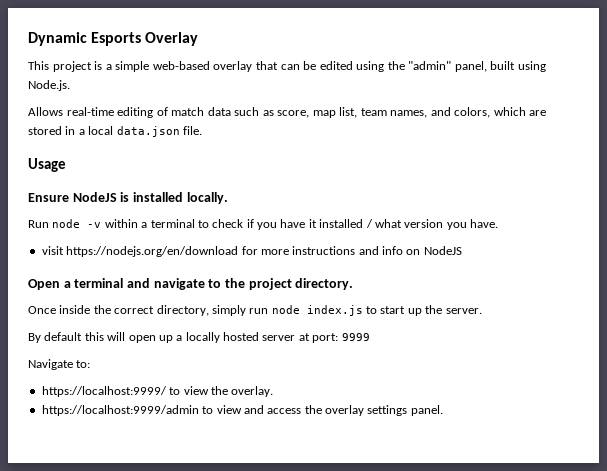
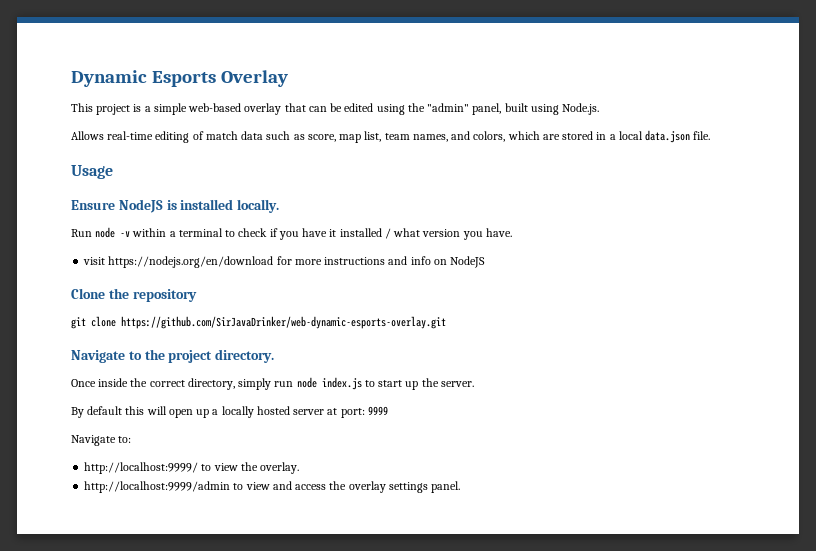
- Open a terminal and navigate to the project directory.
+ Clone the repository
+ git clone https://github.com/SirJavaDrinker/web-dynamic-esports-overlay.git
+ Navigate to the project directory.
- https://localhost:9999/ to view the overlay.
+ http://localhost:9999/ to view the overlay.
- https://localhost:9999/admin to view and access the overlay settings panel.
+ http://localhost:9999/admin to view and access the overlay settings panel.

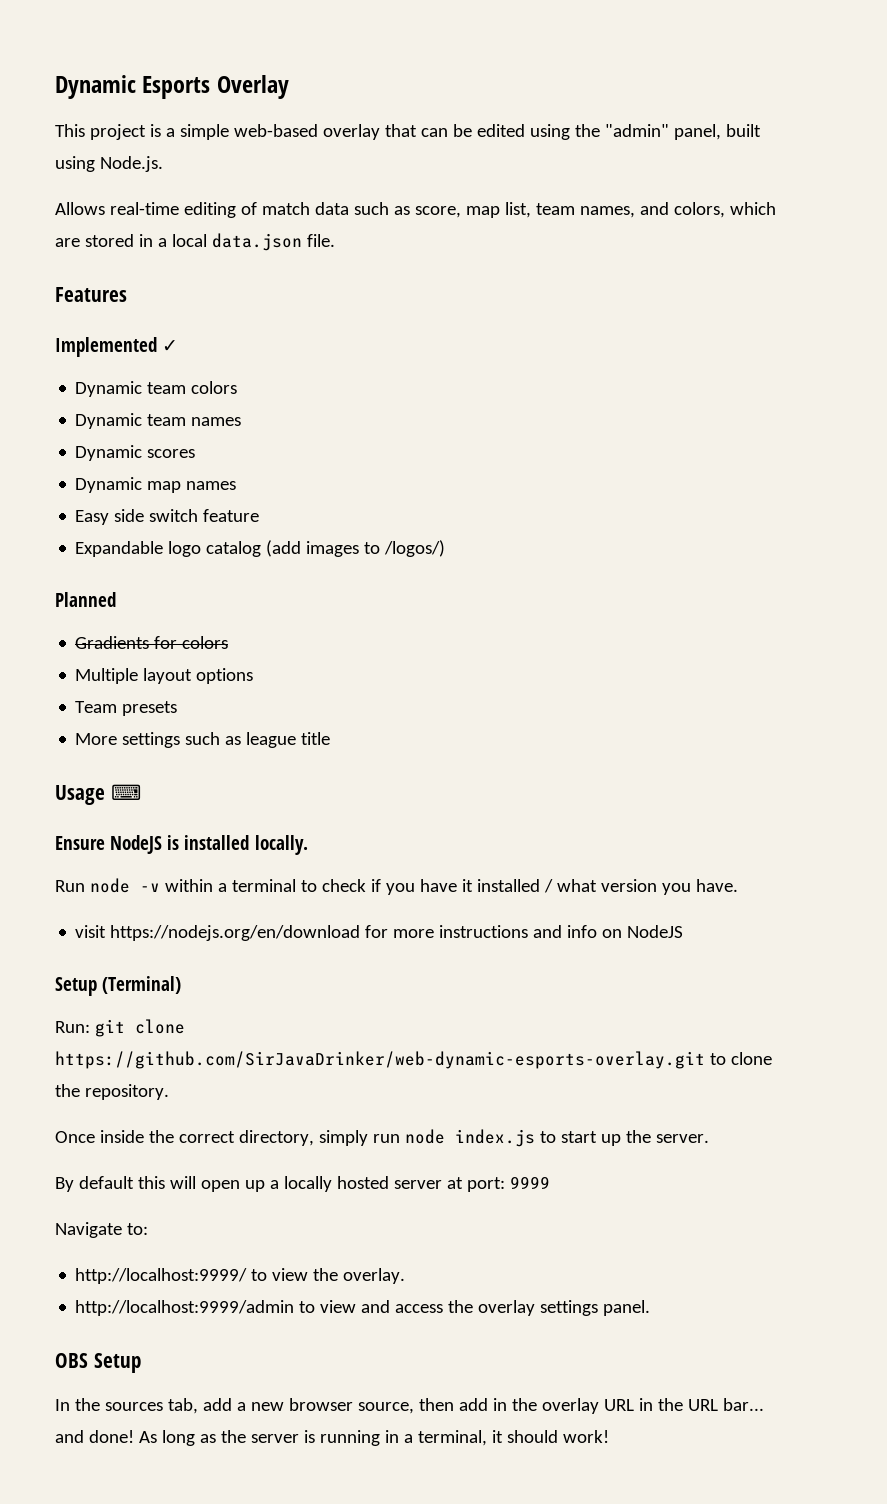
+ Features
+ Implemented ✓
+ Dynamic team colors
+ Dynamic team names
+ Dynamic scores
+ Dynamic map names
+ Easy side switch feature
+ Expandable logo catalog (add images to /logos/)
+ Planned
+ Gradients for colors
+ Multiple layout options
+ Team presets
+ More settings such as league title
- Usage
+ Usage ⌨
- Clone the repository
- git clone https://github.com/SirJavaDrinker/web-dynamic-esports-overlay.git
- Navigate to the project directory.
+ Setup (Terminal)
+ Run: git clone https://github.com/SirJavaDrinker/web-dynamic-esports-overlay.git to clone the repository.
+ OBS Setup
+ In the sources tab, add a new browser source, then add in the overlay URL in the URL bar... and done! As long as the server is running in a terminal, it should work!

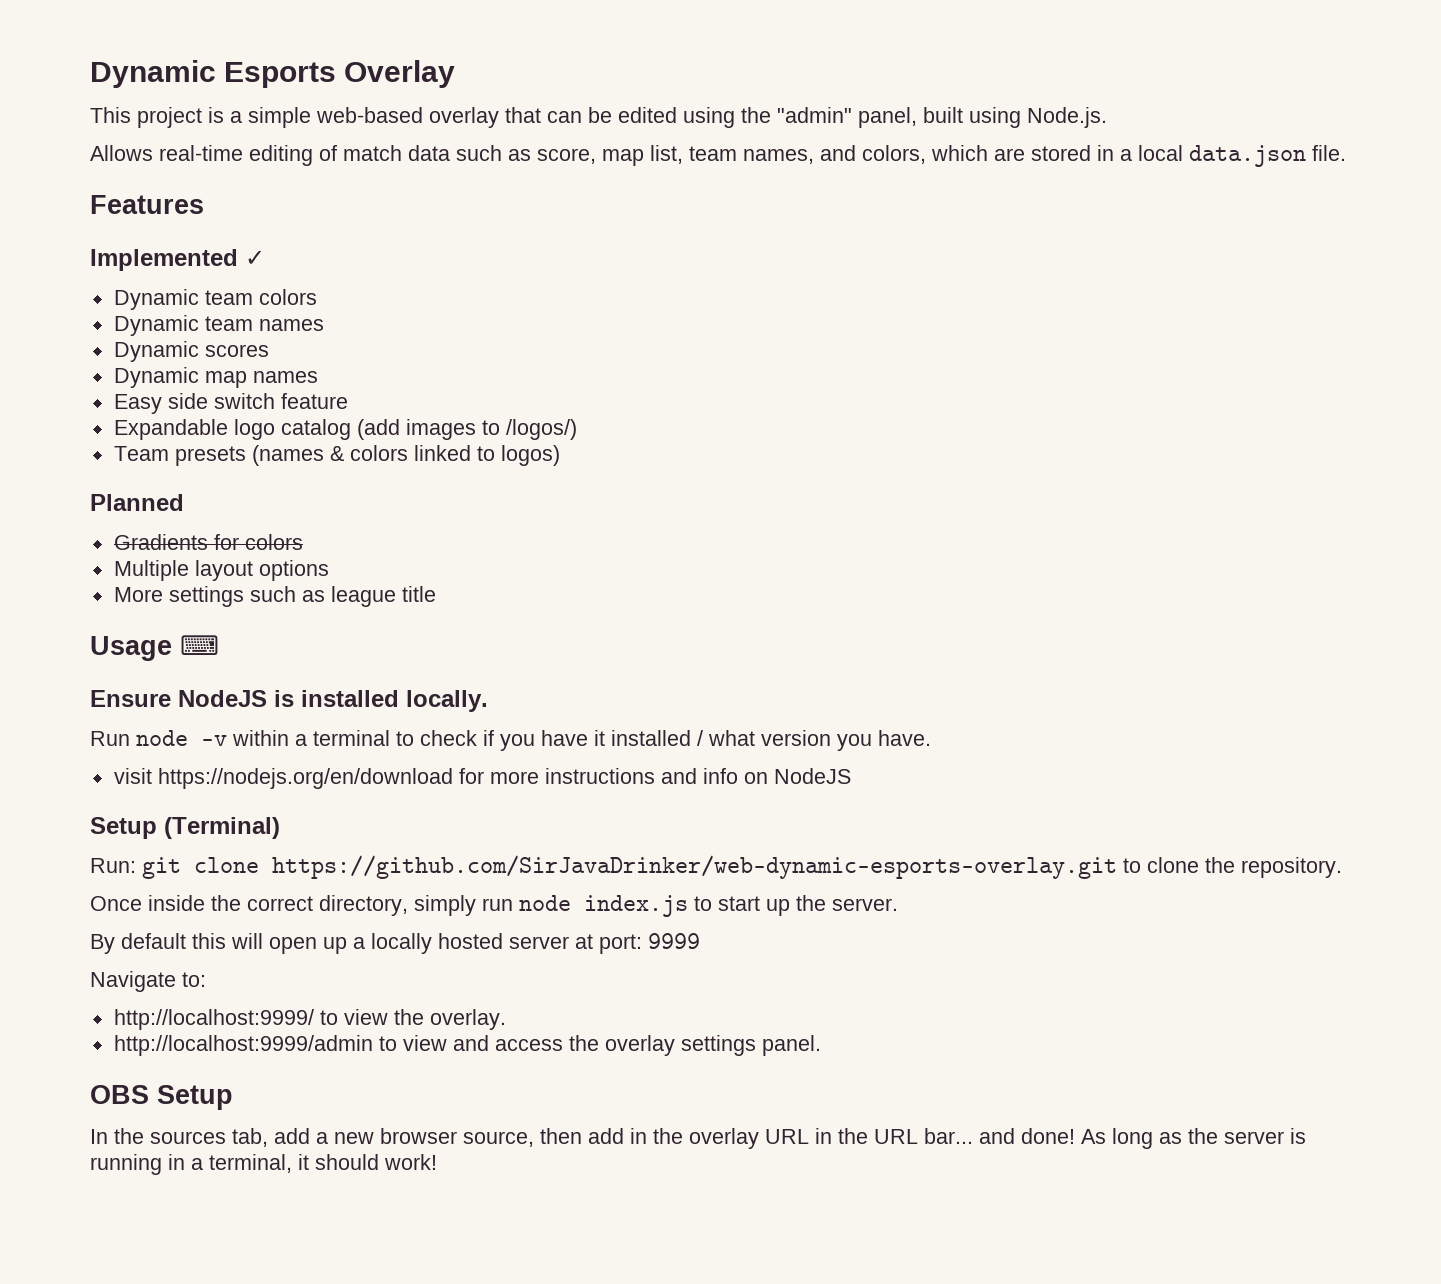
+ Team presets (names & colors linked to logos)
- Team presets

